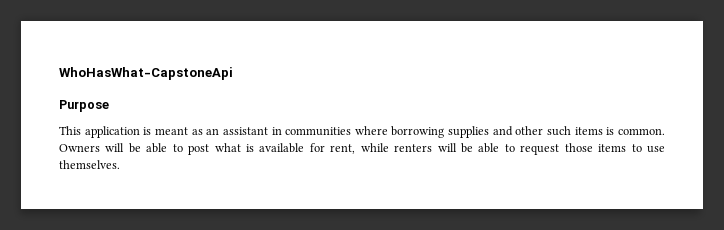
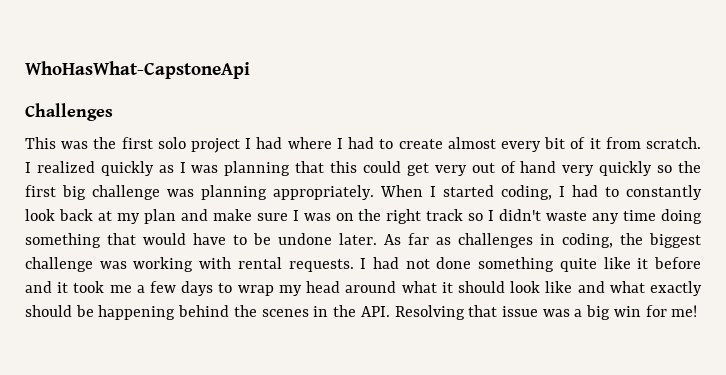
- Purpose
+ Challenges
- This application is meant as an assistant in communities where borrowing supplies and other such items is common. Owners will be able to post what is available for rent, while renters will be able to request those items to use themselves.
+ This was the first solo project I had where I had to create almost every bit of it from scratch. I realized quickly as I was planning that this could get very out of hand very quickly so the first big challenge was planning appropriately. When I started coding, I had to constantly look back at my plan and make sure I was on the right track so I didn't waste any time doing something that would have to be undone later. As far as challenges in coding, the biggest challenge was working with rental requests. I had not done something quite like it before and it took me a few days to wrap my head around what it should look like and what exactly should be happening behind the scenes in the API. Resolving that issue was a big win for me!

